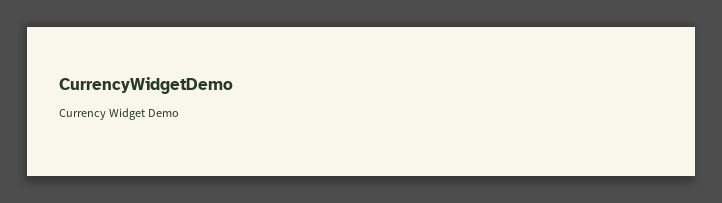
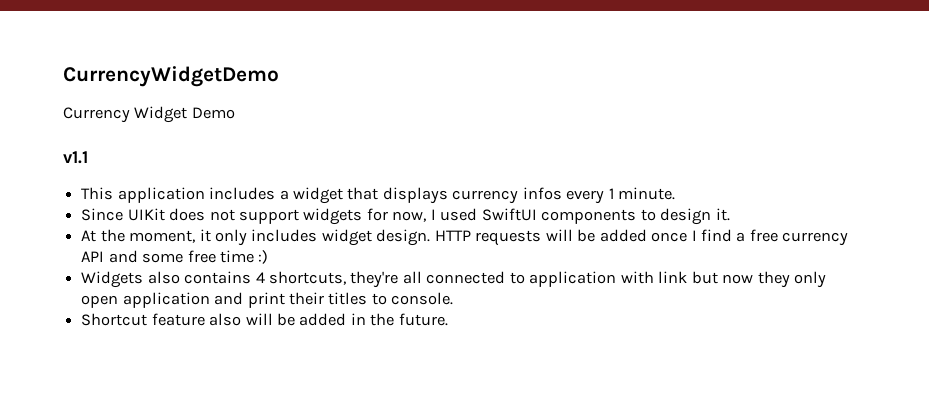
+ v1.1
+ This application includes a widget that displays currency infos every 1 minute.
+ Since UIKit does not support widgets for now, I used SwiftUI components to design it.
+ At the moment, it only includes widget design. HTTP requests will be added once I find a free currency API and some free time :)
+ Widgets also contains 4 shortcuts, they're all connected to application with link but now they only open application and print their titles to console.
+ Shortcut feature also will be added in the future.

